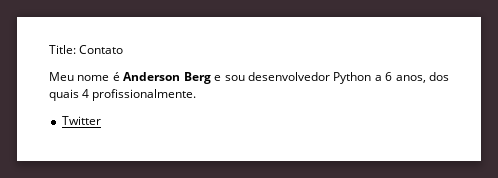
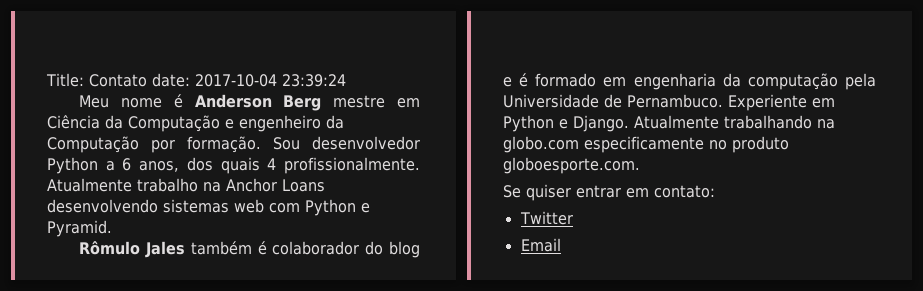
- Title: Contato
+ Title: Contato date: 2017-10-04 23:39:24
- Meu nome é Anderson Berg e sou desenvolvedor Python a 6 anos, dos quais 4 profissionalmente.
+ Meu nome é Anderson Berg mestre em Ciência da Computação e engenheiro da Computação por formação. Sou desenvolvedor Python a 6 anos, dos quais 4 profissionalmente. Atualmente trabalho na Anchor Loans desenvolvendo sistemas web com Python e Pyramid.
+ Rômulo Jales também é colaborador do blog e é formado em engenharia da computação pela Universidade de Pernambuco. Experiente em Python e Django. Atualmente trabalhando na globo.com especificamente no produto globoesporte.com.
+ Se quiser entrar em contato:
+ Email

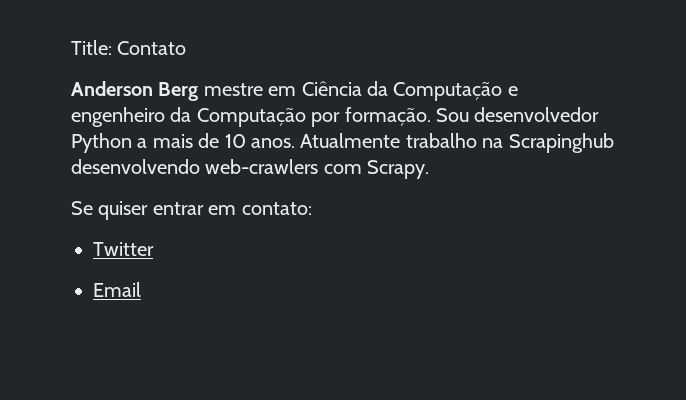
- Title: Contato date: 2017-10-04 23:39:24
- Meu nome é Anderson Berg mestre em Ciência da Computação e engenheiro da Computação por formação.
+ Title: Contato
+ Anderson Berg mestre em Ciência da Computação e engenheiro da Computação por formação.
- Sou desenvolvedor Python a 6 anos, dos quais 4 profissionalmente. Atualmente trabalho na Anchor Loans desenvolvendo sistemas web com Python e Pyramid.
- Rômulo Jales também é colaborador do blog e é formado em engenharia da computação pela Universidade de Pernambuco. Experiente em Python e Django. Atualmente trabalhando na globo.com especificamente no produto globoesporte.com.
+ Sou desenvolvedor Python a mais de 10 anos. Atualmente trabalho na Scrapinghub desenvolvendo web-crawlers com Scrapy.

